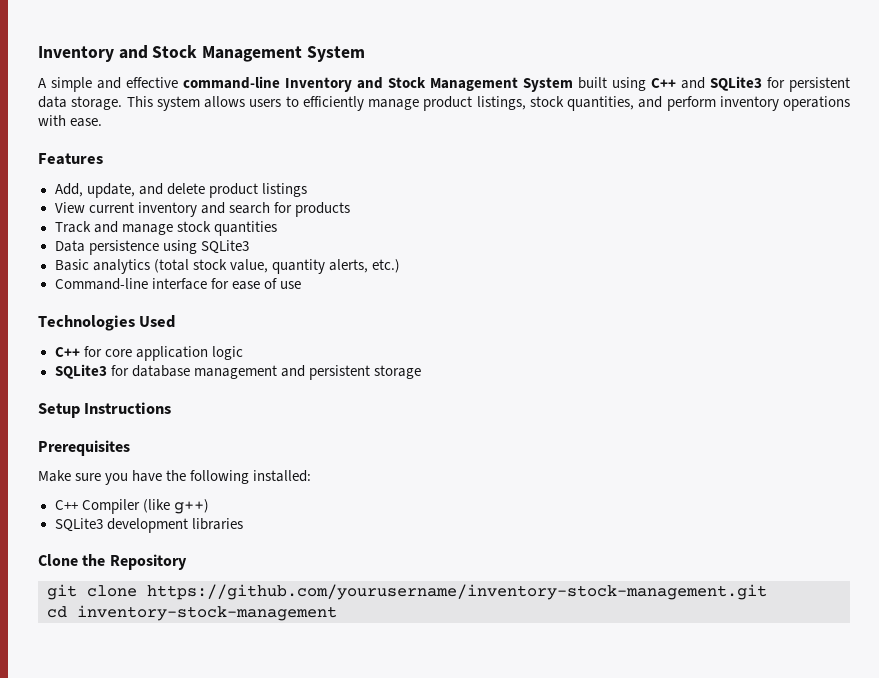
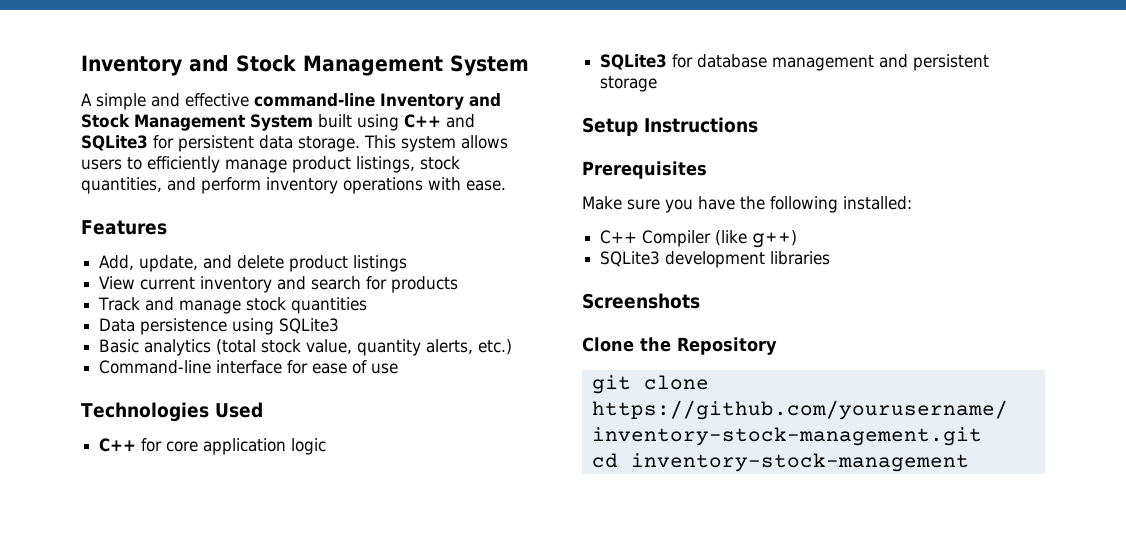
+ Screenshots

